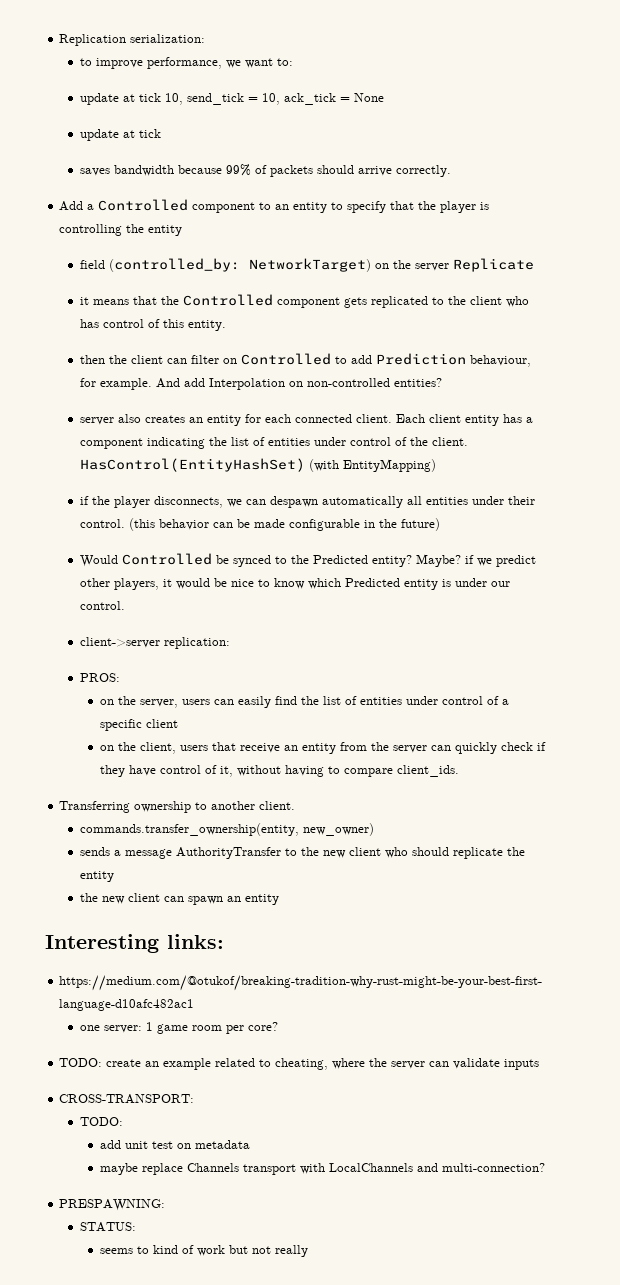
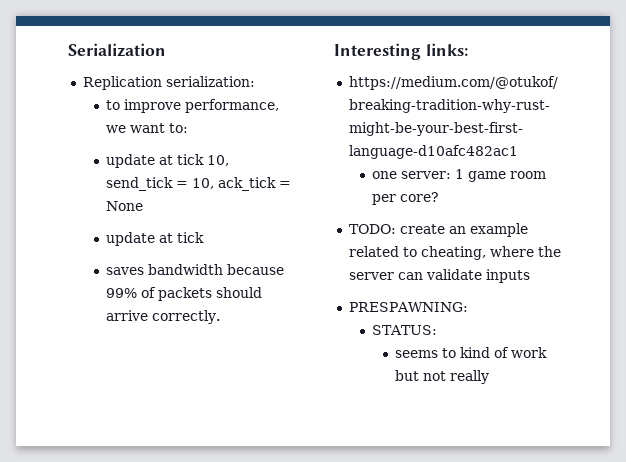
+ Serialization
- Add a Controlled component to an entity to specify that the player is controlling the entity
- field (controlled_by: NetworkTarget) on the server Replicate
- it means that the Controlled component gets replicated to the client who has control of this entity.
- then the client can filter on Controlled to add Prediction behaviour, for example. And add Interpolation on non-controlled entities?
- server also creates an entity for each connected client. Each client entity has a component indicating the list of entities under control of the client. HasControl(EntityHashSet) (with EntityMapping)
- if the player disconnects, we can despawn automatically all entities under their control. (this behavior can be made configurable in the future)
- Would Controlled be synced to the Predicted entity? Maybe? if we predict other players, it would be nice to know which Predicted entity is under our control.
- client->server replication:
- PROS:
- on the server, users can easily find the list of entities under control of a specific client
- on the client, users that receive an entity from the server can quickly check if they have control of it, without having to compare client_ids.
- Transferring ownership to another client.
- commands.transfer_ownership(entity, new_owner)
- sends a message AuthorityTransfer to the new client who should replicate the entity
- the new client can spawn an entity
- CROSS-TRANSPORT:
- TODO:
- add unit test on metadata
- maybe replace Channels transport with LocalChannels and multi-connection?

